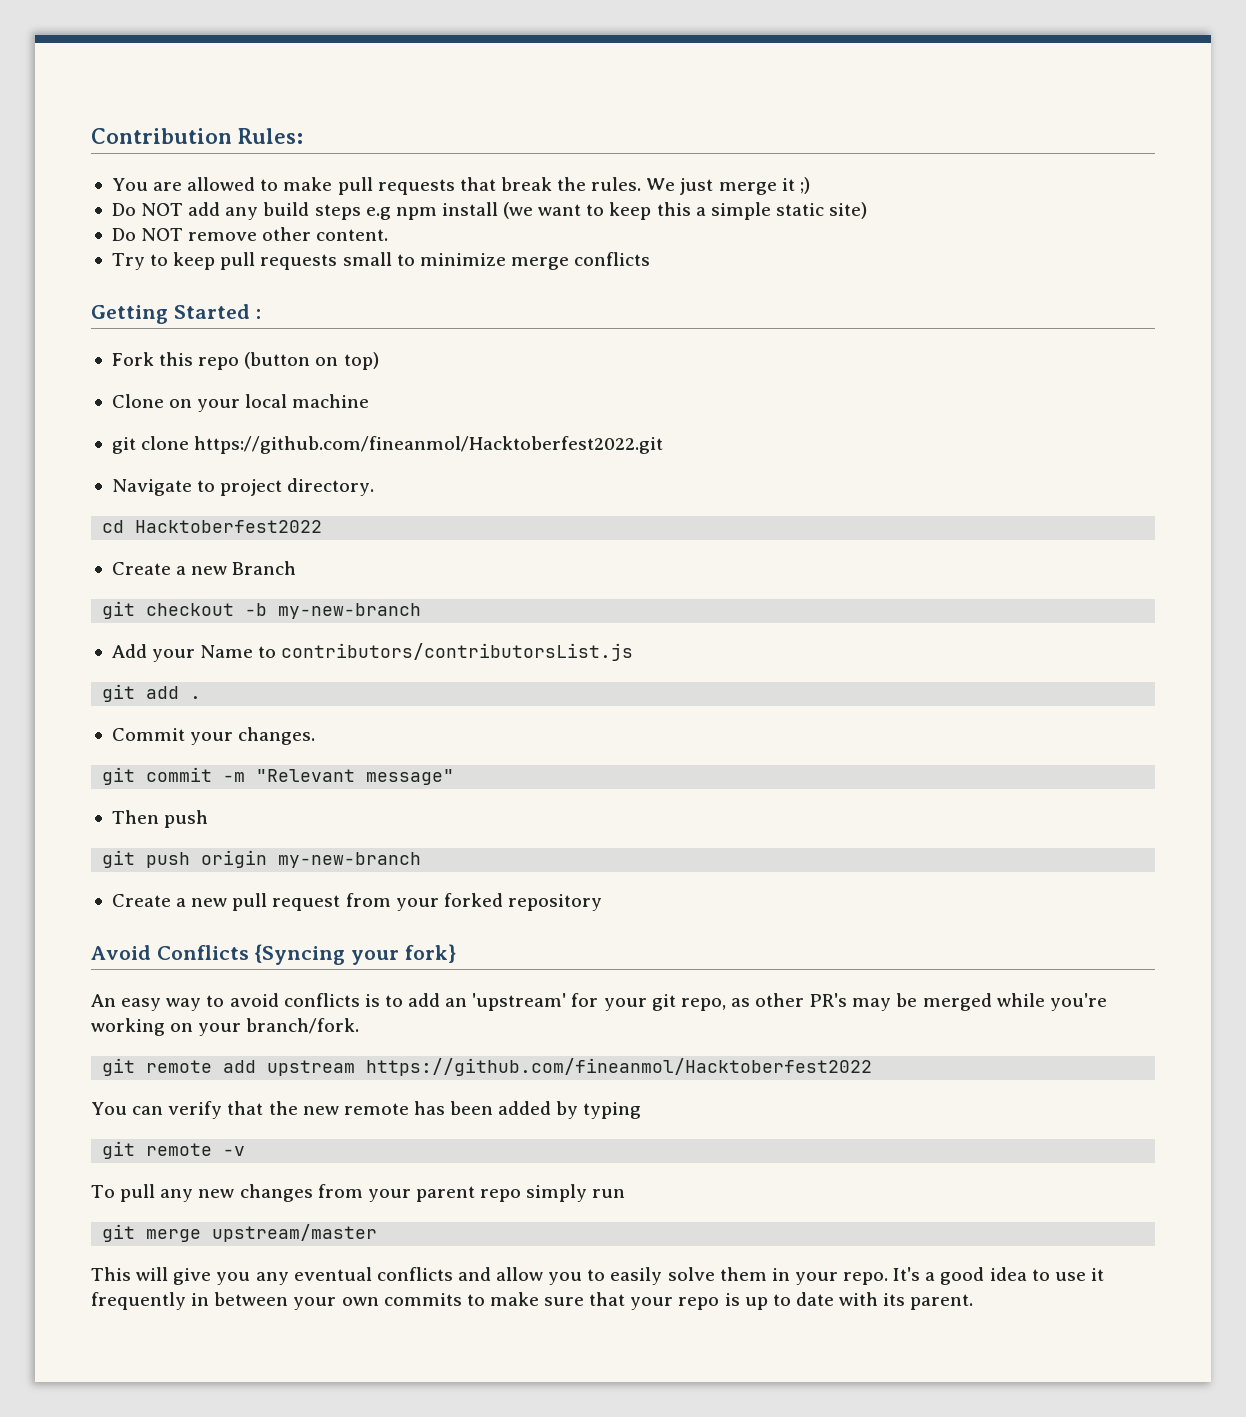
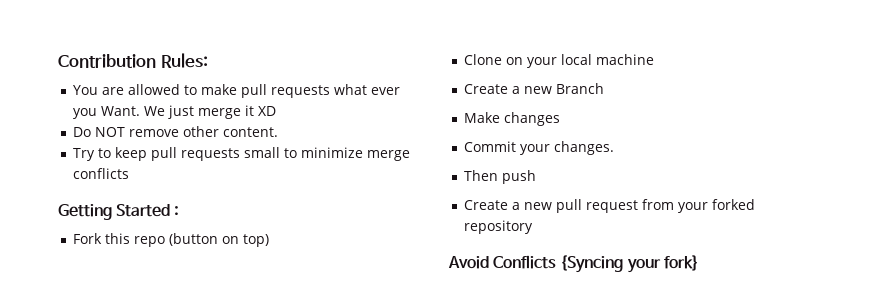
- You are allowed to make pull requests that break the rules. We just merge it ;)
- Do NOT add any build steps e.g npm install (we want to keep this a simple static site)
+ You are allowed to make pull requests what ever you Want. We just merge it XD
- git clone https://github.com/fineanmol/Hacktoberfest2022.git
- Navigate to project directory.
- cd Hacktoberfest2022
  Create a new Branch
- git checkout -b my-new-branch
- Add your Name to contributors/contributorsList.js
- git add .
+ Make changes
  Commit your changes.
- git commit -m "Relevant message"
  Then push
- git push origin my-new-branch
- An easy way to avoid conflicts is to add an 'upstream' for your git repo, as other PR's may be merged while you're working on your branch/fork.
- git remote add upstream https://github.com/fineanmol/Hacktoberfest2022
- You can verify that the new remote has been added by typing
- git remote -v
- To pull any new changes from your parent repo simply run
- git merge upstream/master
- This will give you any eventual conflicts and allow you to easily solve them in your repo. It's a good idea to use it frequently in between your own commits to make sure that your repo is up to date with its parent.

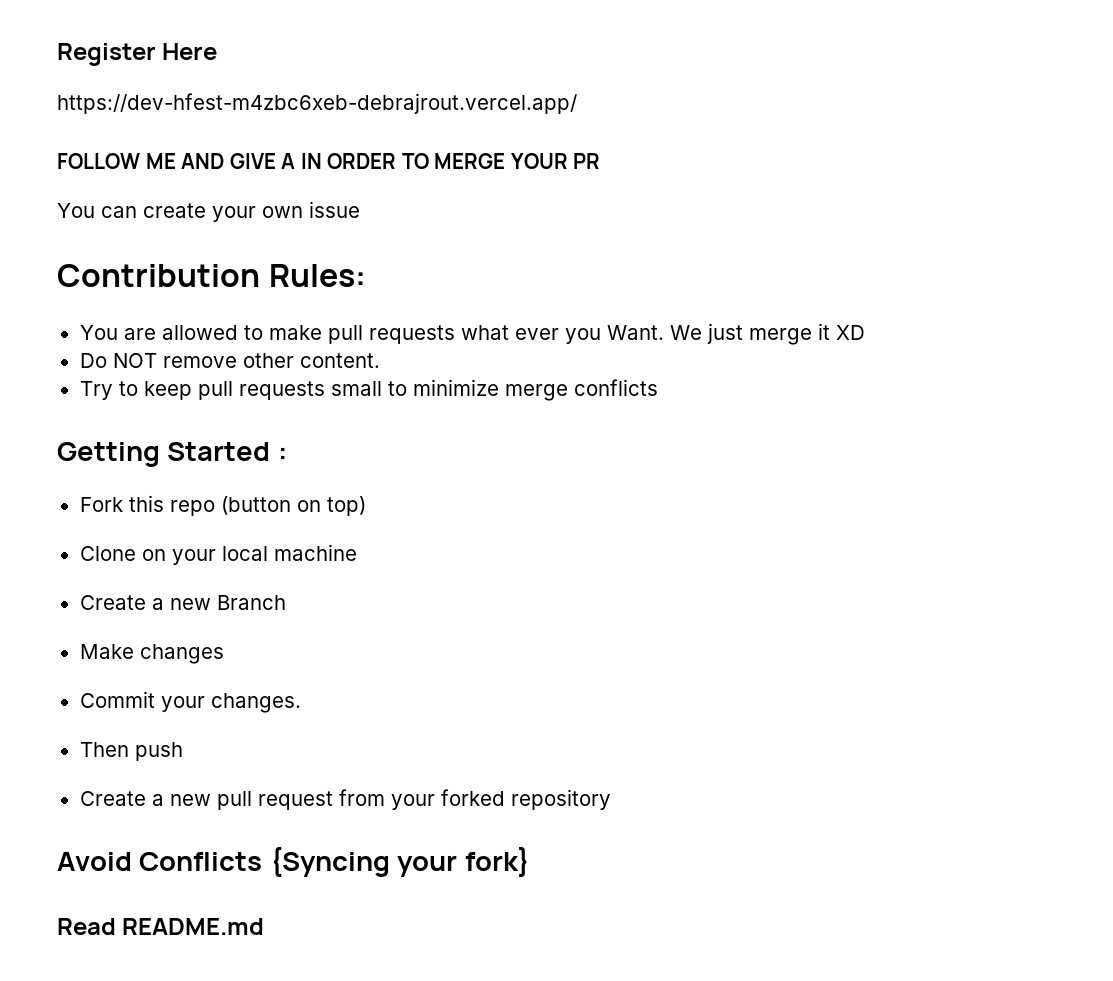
+ Register Here
+ https://dev-hfest-m4zbc6xeb-debrajrout.vercel.app/
+ FOLLOW ME AND GIVE A IN ORDER TO MERGE YOUR PR
+ You can create your own issue
+ Read README.md

